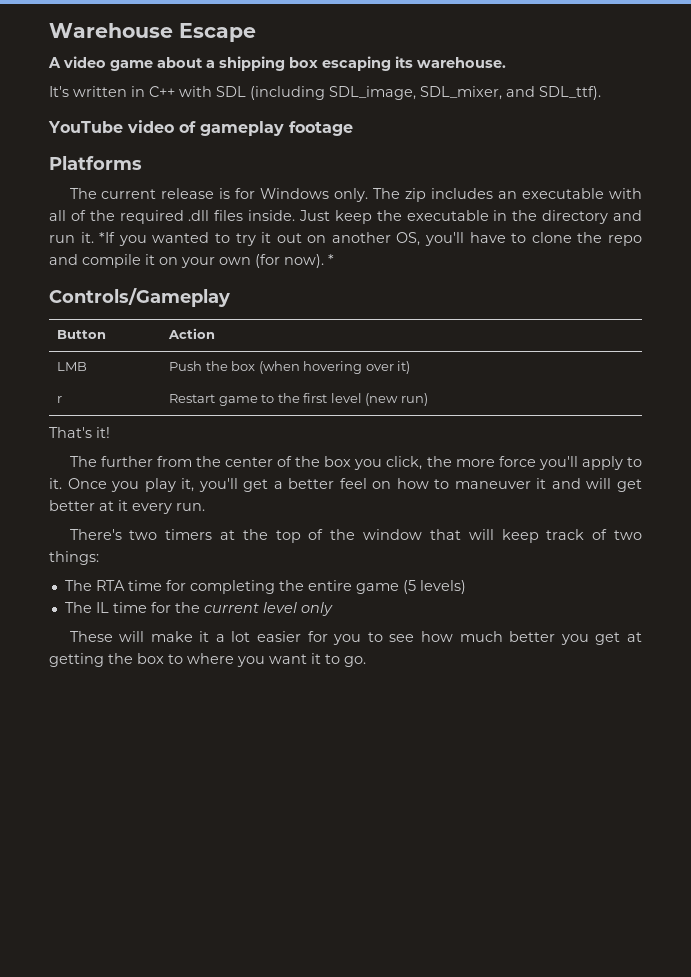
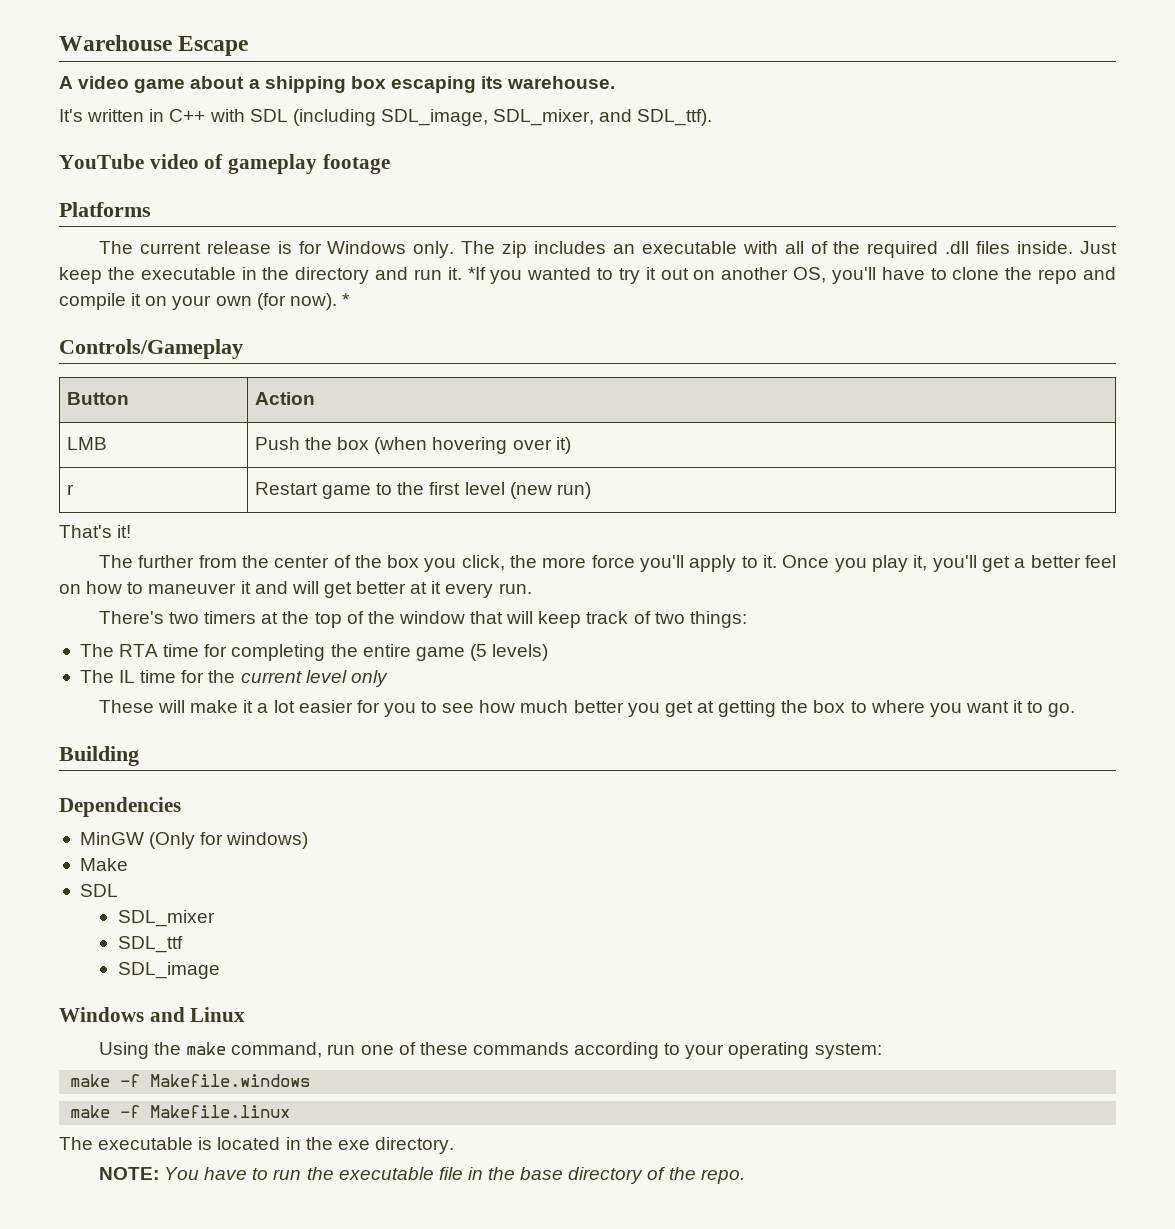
+ Building
+ Dependencies
+ MinGW (Only for windows)
+ Make
+ SDL
+ SDL_mixer
+ SDL_ttf
+ SDL_image
+ Windows and Linux
+ Using the make command, run one of these commands according to your operating system:
+ make -f Makefile.windows
+ make -f Makefile.linux
+ The executable is located in the exe directory.
+ NOTE: You have to run the executable file in the base directory of the repo.

